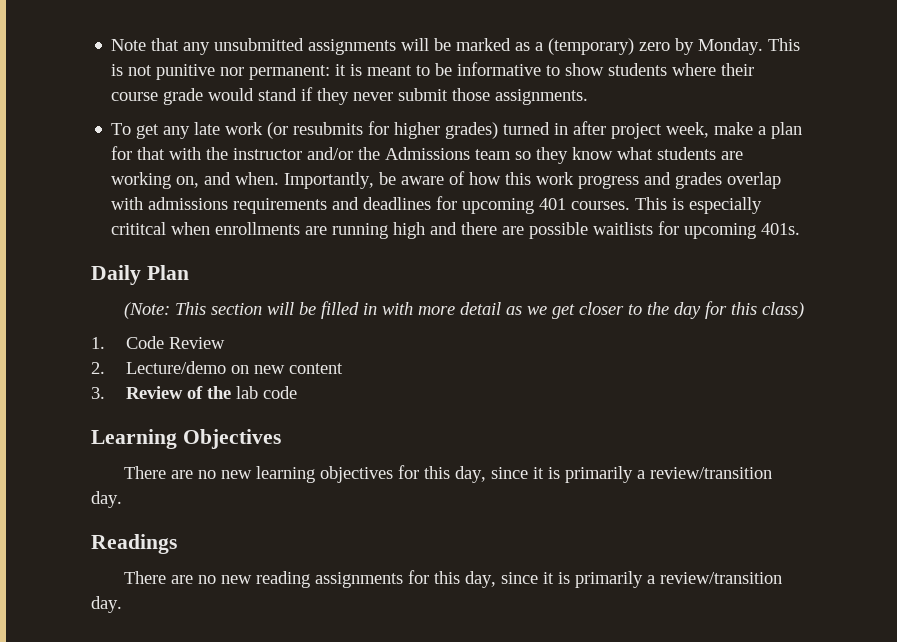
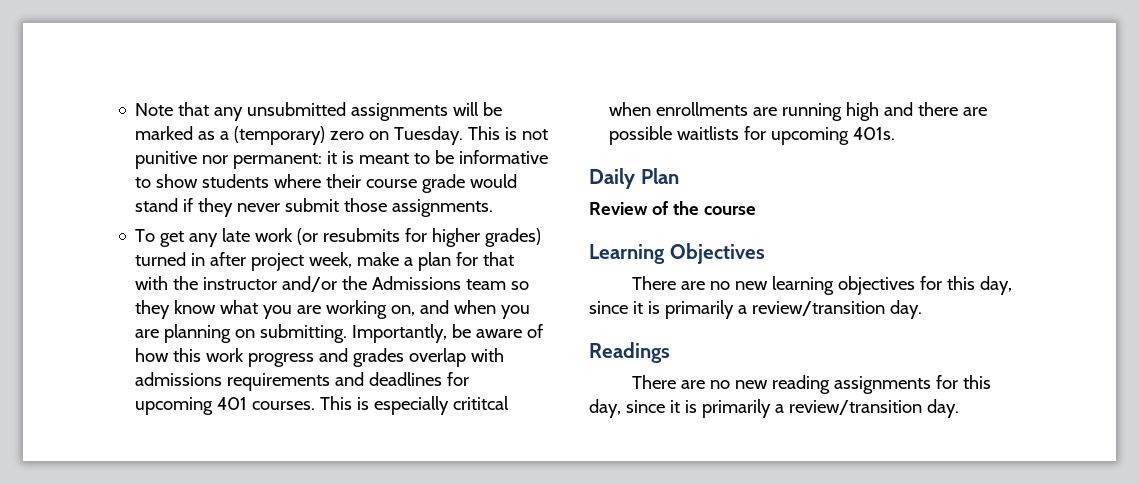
- Note that any unsubmitted assignments will be marked as a (temporary) zero by Monday.
+ Note that any unsubmitted assignments will be marked as a (temporary) zero on Tuesday.
- To get any late work (or resubmits for higher grades) turned in after project week, make a plan for that with the instructor and/or the Admissions team so they know what students are working on, and when.
+ To get any late work (or resubmits for higher grades) turned in after project week, make a plan for that with the instructor and/or the Admissions team so they know what you are working on, and when you are planning on submitting.
- (Note: This section will be filled in with more detail as we get closer to the day for this class)
- 1. Code Review
- 2. Lecture/demo on new content
- 3. Review of the lab code
+ Review of the course

